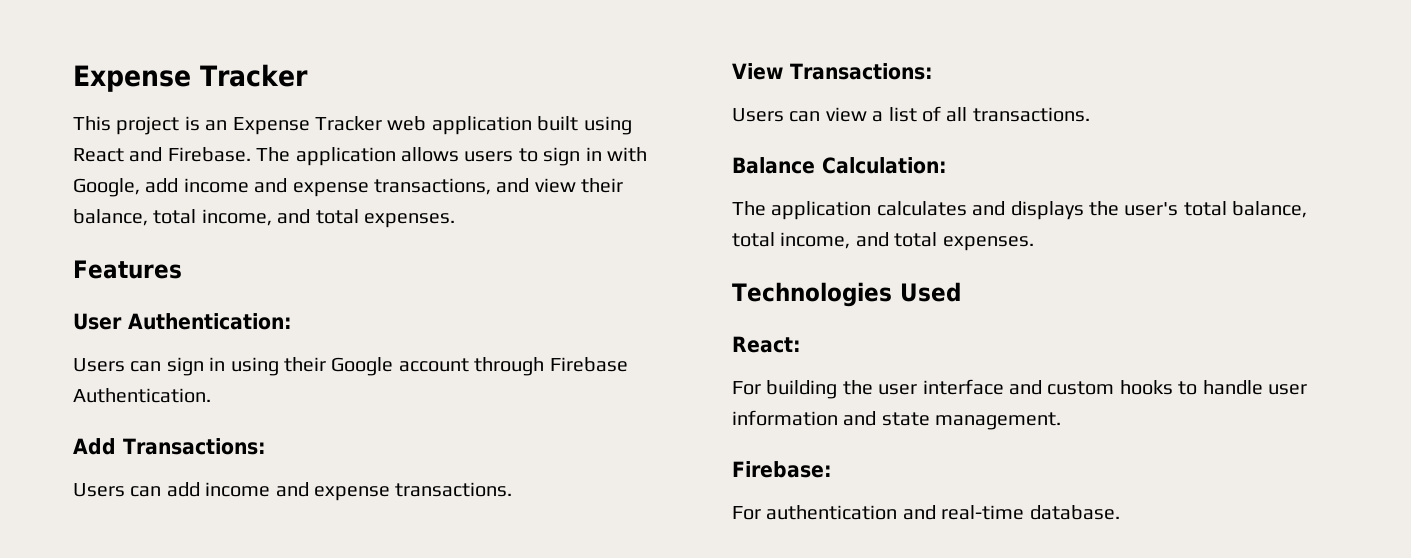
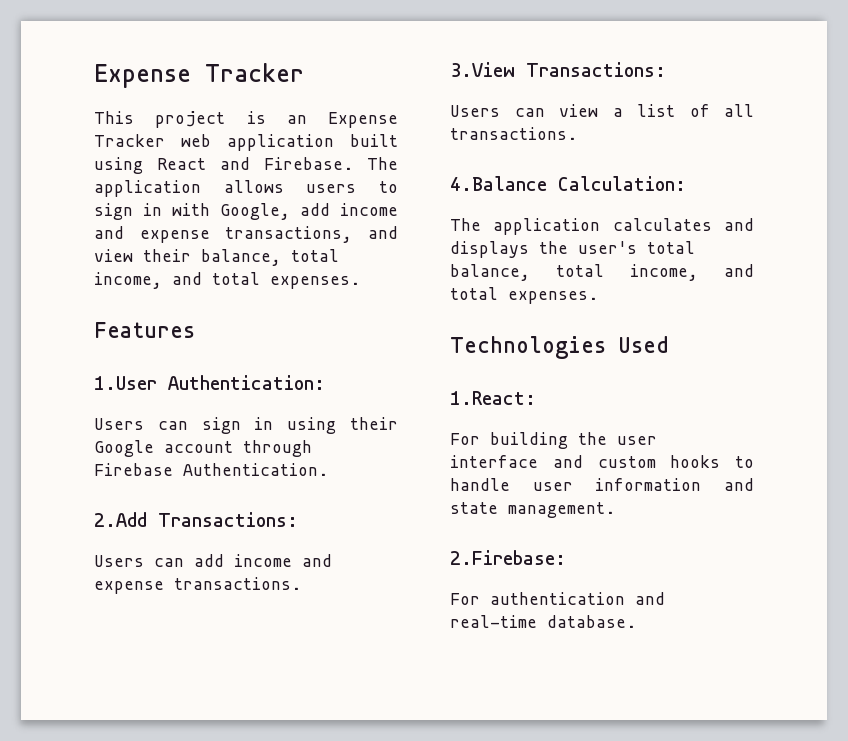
- User Authentication:
+ 1.User Authentication:
- Add Transactions:
+ 2.Add Transactions:
- View Transactions:
+ 3.View Transactions:
- Balance Calculation:
+ 4.Balance Calculation:
- React:
+ 1.React:
- Firebase:
+ 2.Firebase:

